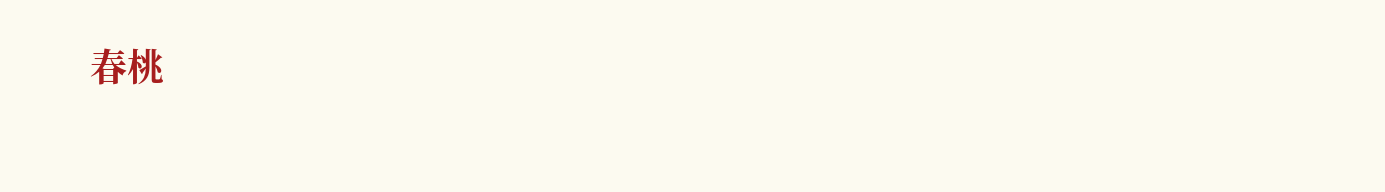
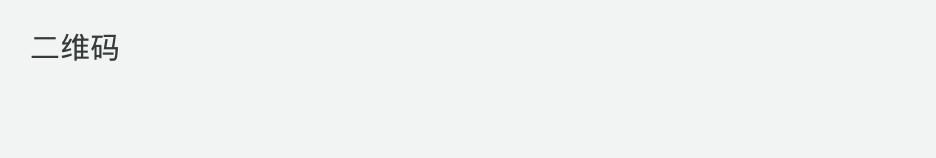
- 春桃
+ 二维码

